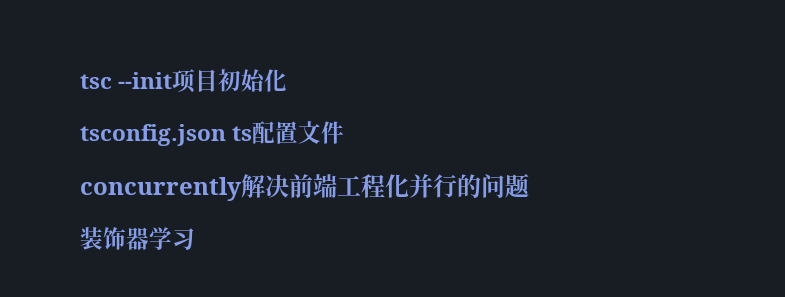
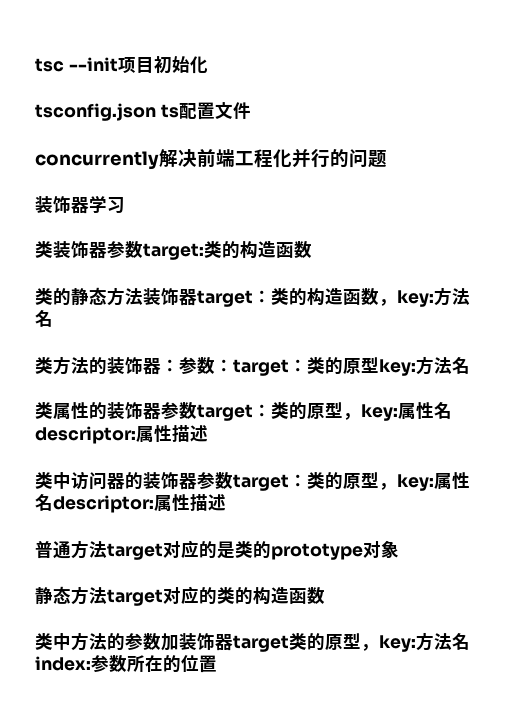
+ 类装饰器参数target:类的构造函数
+ 类的静态方法装饰器target：类的构造函数，key:方法名
+ 类方法的装饰器：参数：target：类的原型key:方法名
+ 类属性的装饰器参数target：类的原型，key:属性名descriptor:属性描述
+ 类中访问器的装饰器参数target：类的原型，key:属性名descriptor:属性描述
+ 普通方法target对应的是类的prototype对象
+ 静态方法target对应的类的构造函数
+ 类中方法的参数加装饰器target类的原型，key:方法名index:参数所在的位置

